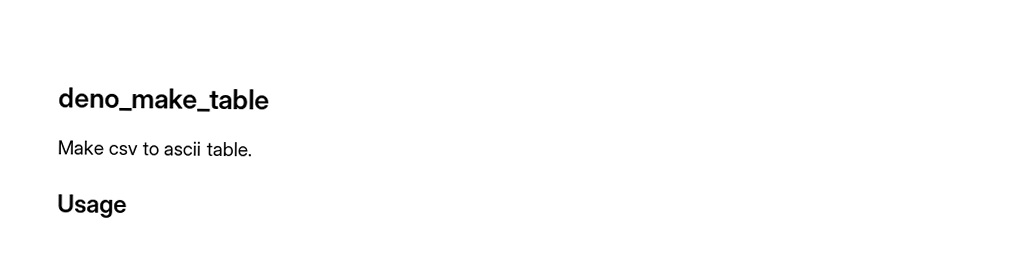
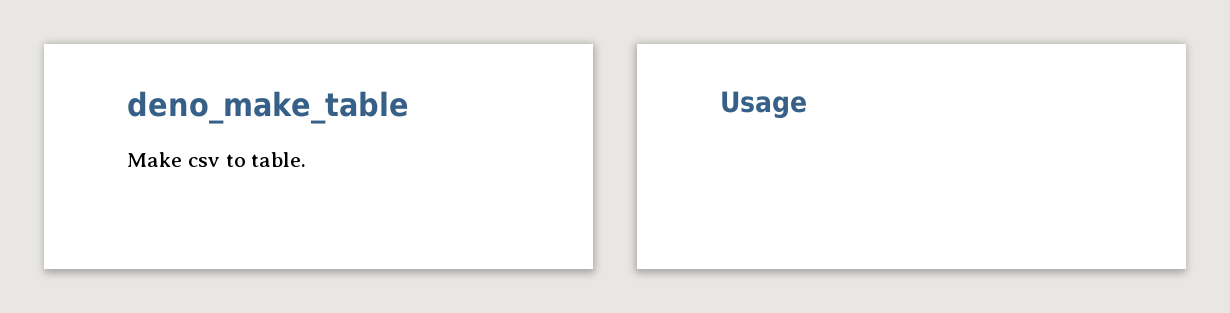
- Make csv to ascii table.
+ Make csv to table.

